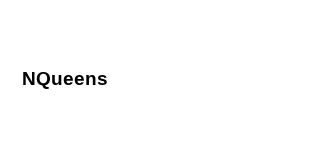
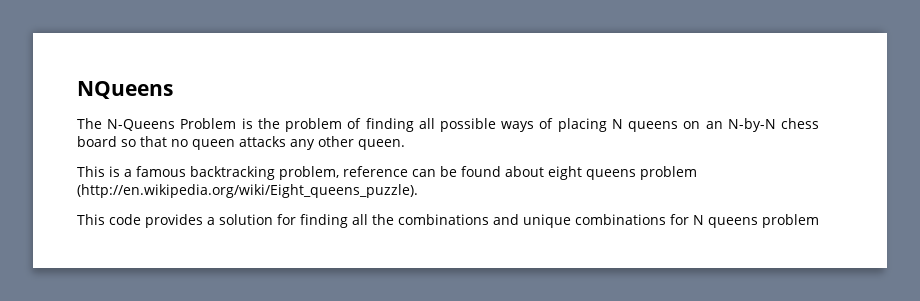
+ The N-Queens Problem is the problem of finding all possible ways of placing N queens on an N-by-N chess board so that no queen attacks any other queen.
+ This is a famous backtracking problem, reference can be found about eight queens problem (http://en.wikipedia.org/wiki/Eight_queens_puzzle).
+ This code provides a solution for finding all the combinations and unique combinations for N queens problem

